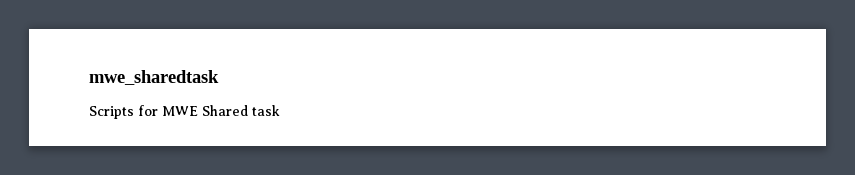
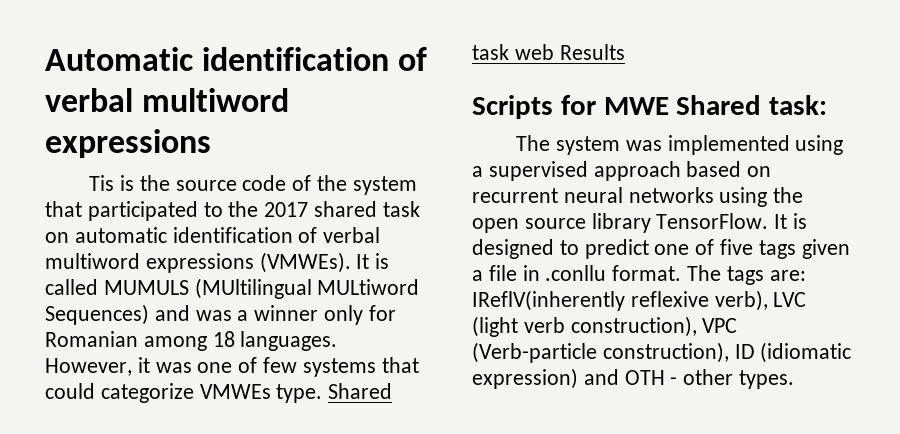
- mwe_sharedtask
- Scripts for MWE Shared task
+ Automatic identification of verbal multiword expressions
+ Tis is the source code of the system that participated to the 2017 shared task on automatic identification of verbal multiword expressions (VMWEs). It is called MUMULS (MUltilingual MULtiword Sequences) and was a winner only for Romanian among 18 languages. However, it was one of few systems that could categorize VMWEs type. Shared task web Results
+ Scripts for MWE Shared task:
+ The system was implemented using a supervised approach based on recurrent neural networks using the open source library TensorFlow. It is designed to predict one of five tags given a file in .conllu format. The tags are: IReflV(inherently reflexive verb), LVC (light verb construction), VPC (Verb-particle construction), ID (idiomatic expression) and OTH - other types.

